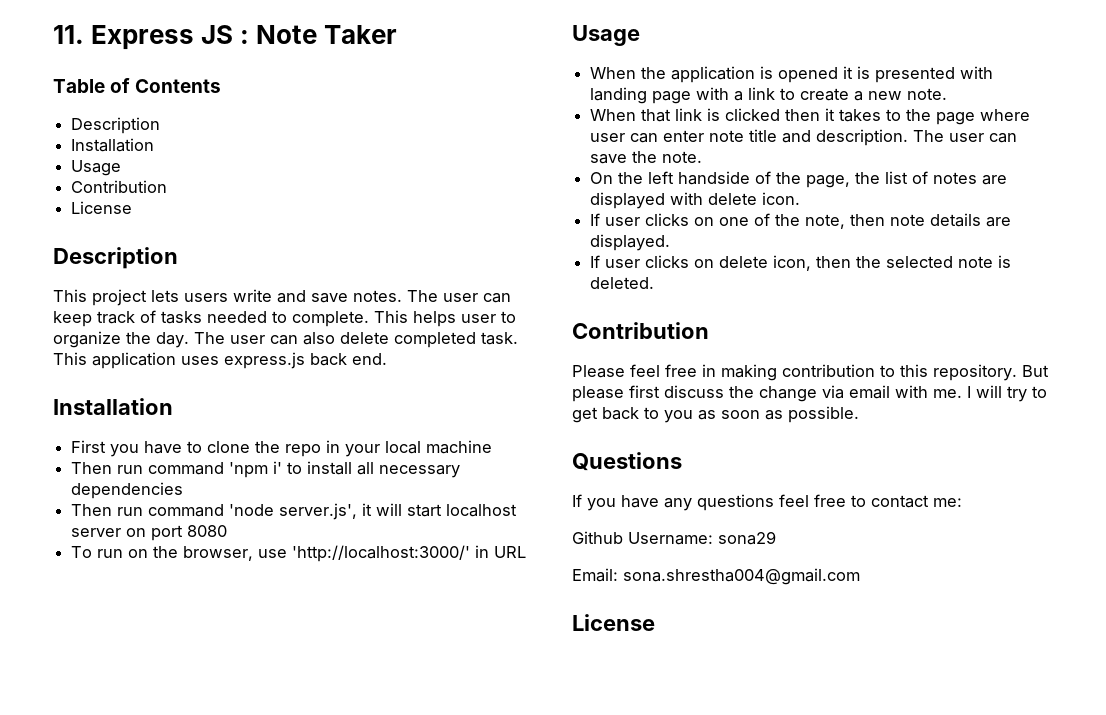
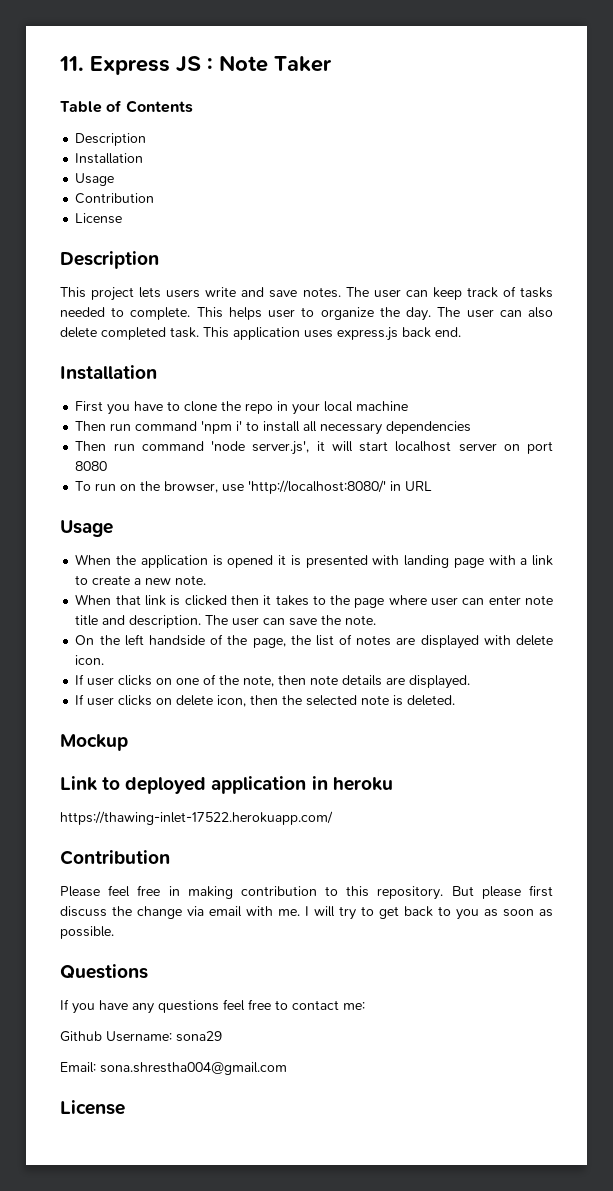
- To run on the browser, use 'http://localhost:3000/' in URL
+ To run on the browser, use 'http://localhost:8080/' in URL
+ Mockup
+ Link to deployed application in heroku
+ https://thawing-inlet-17522.herokuapp.com/

